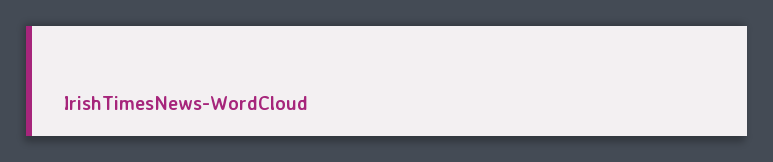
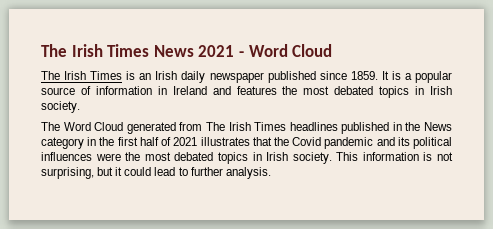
- IrishTimesNews-WordCloud
+ The Irish Times News 2021 - Word Cloud
+ The Irish Times is an Irish daily newspaper published since 1859. It is a popular source of information in Ireland and features the most debated topics in Irish society.
+ The Word Cloud generated from The Irish Times headlines published in the News category in the first half of 2021 illustrates that the Covid pandemic and its political influences were the most debated topics in Irish society. This information is not surprising, but it could lead to further analysis.

